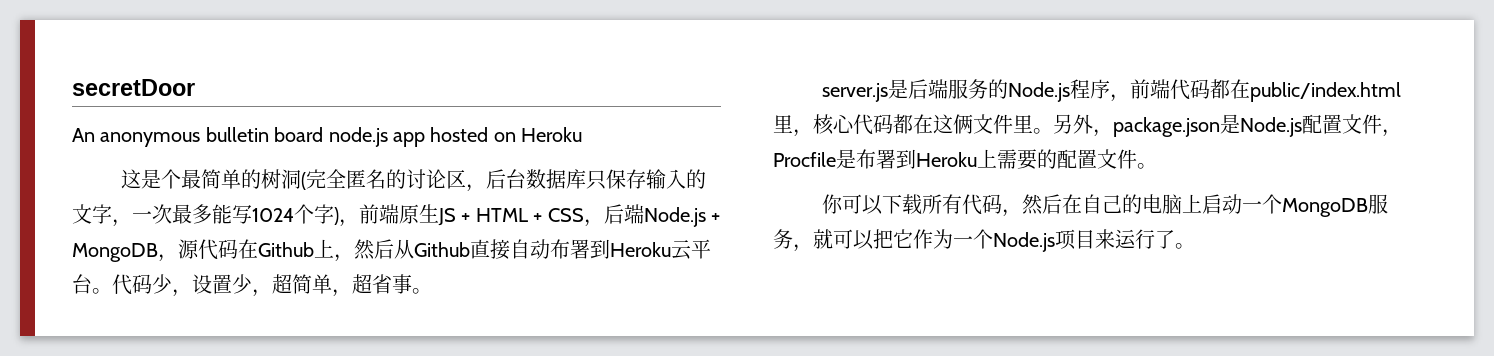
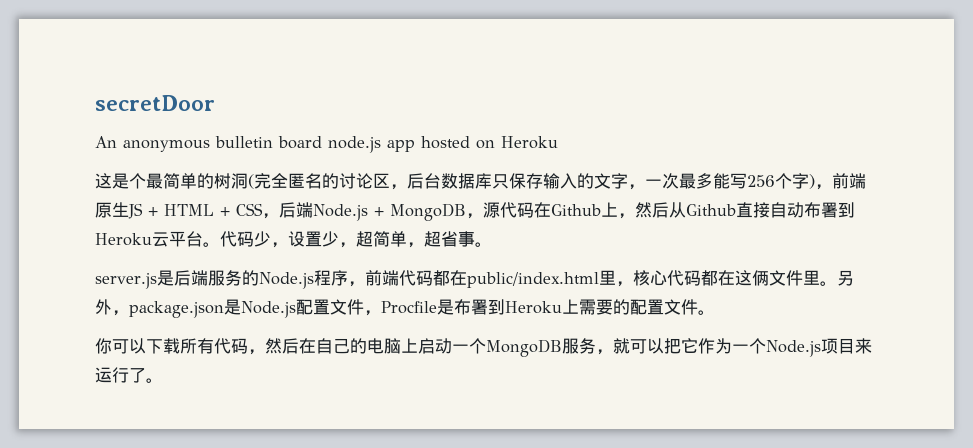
- 这是个最简单的树洞(完全匿名的讨论区，后台数据库只保存输入的文字，一次最多能写1024个字)，前端原生JS + HTML + CSS，后端Node.js + MongoDB，源代码在Github上，然后从Github直接自动布署到Heroku云平台。
+ 这是个最简单的树洞(完全匿名的讨论区，后台数据库只保存输入的文字，一次最多能写256个字)，前端原生JS + HTML + CSS，后端Node.js + MongoDB，源代码在Github上，然后从Github直接自动布署到Heroku云平台。

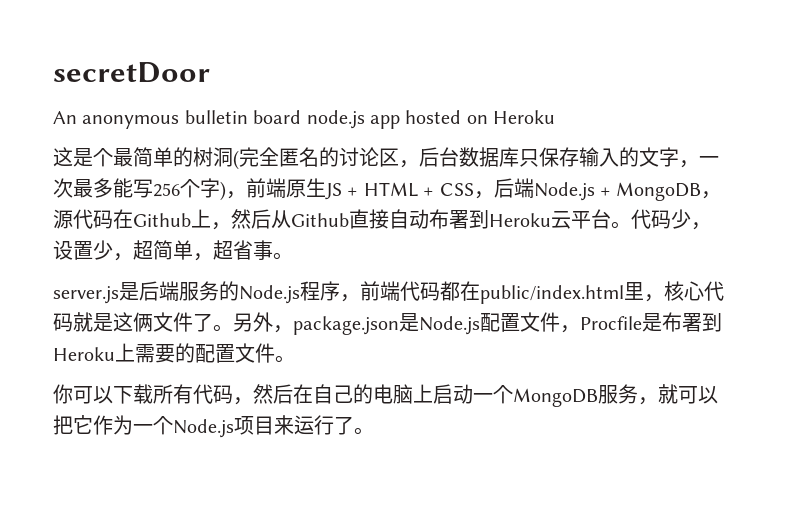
- server.js是后端服务的Node.js程序，前端代码都在public/index.html里，核心代码都在这俩文件里。
+ server.js是后端服务的Node.js程序，前端代码都在public/index.html里，核心代码就是这俩文件了。

